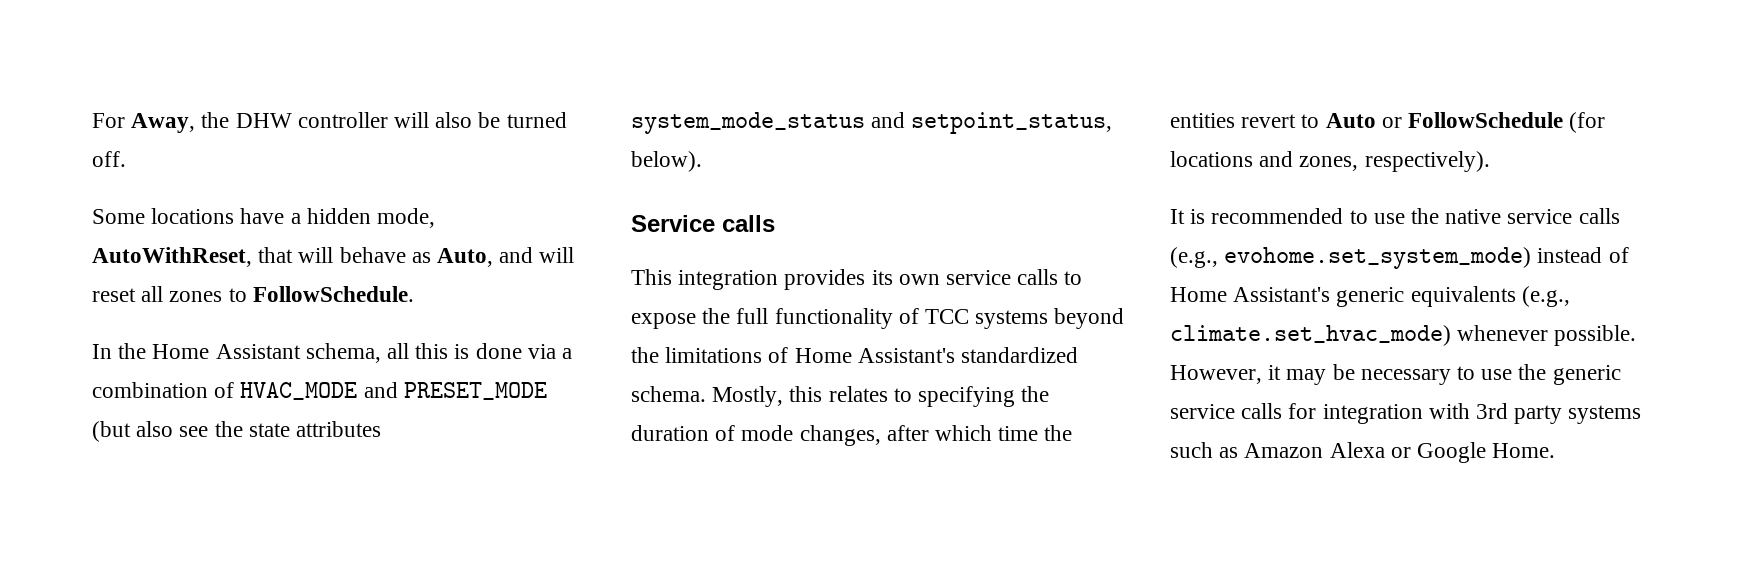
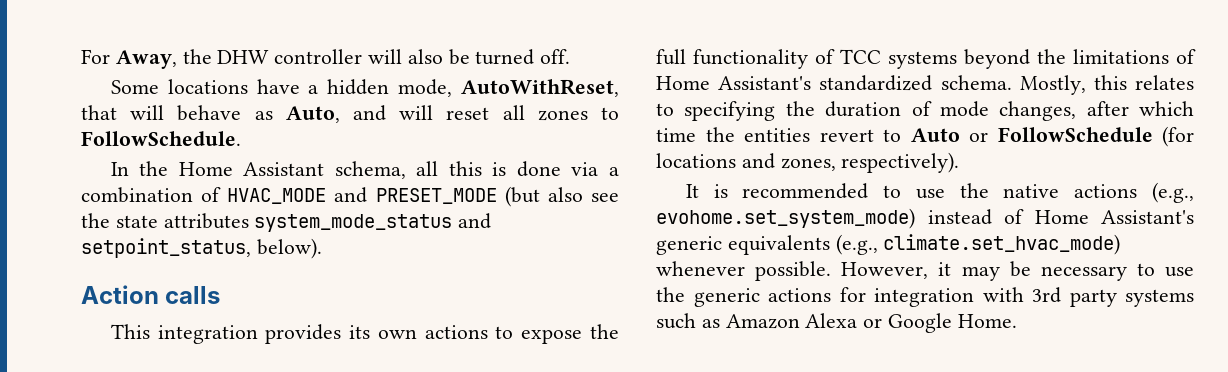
- Service calls
+ Action calls
- This integration provides its own service calls to expose the full functionality of TCC systems beyond the limitations of Home Assistant's standardized schema.
+ This integration provides its own actions to expose the full functionality of TCC systems beyond the limitations of Home Assistant's standardized schema.
- It is recommended to use the native service calls (e.g., evohome.set_system_mode) instead of Home Assistant's generic equivalents (e.g., climate.set_hvac_mode) whenever possible.
+ It is recommended to use the native actions (e.g., evohome.set_system_mode) instead of Home Assistant's generic equivalents (e.g., climate.set_hvac_mode) whenever possible.
- However, it may be necessary to use the generic service calls for integration with 3rd party systems such as Amazon Alexa or Google Home.
+ However, it may be necessary to use the generic actions for integration with 3rd party systems such as Amazon Alexa or Google Home.

